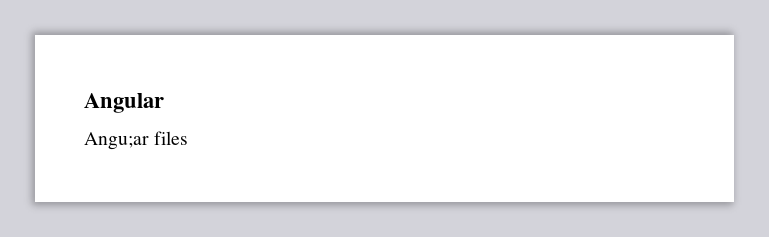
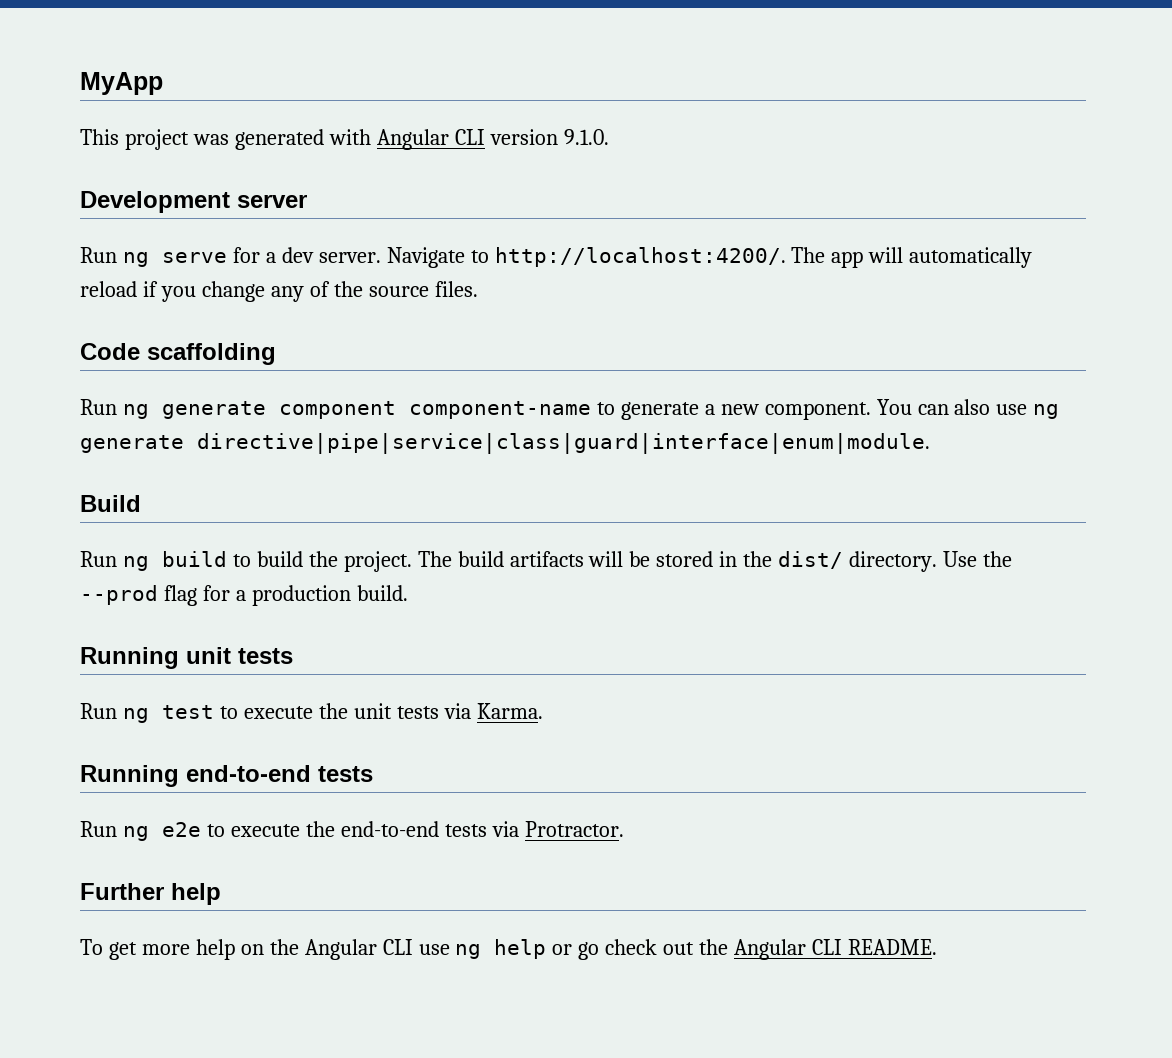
- Angular
- Angu;ar files
+ MyApp
+ This project was generated with Angular CLI version 9.1.0.
+ Development server
+ Run ng serve for a dev server. Navigate to http://localhost:4200/. The app will automatically reload if you change any of the source files.
+ Code scaffolding
+ Run ng generate component component-name to generate a new component. You can also use ng generate directive|pipe|service|class|guard|interface|enum|module.
+ Build
+ Run ng build to build the project. The build artifacts will be stored in the dist/ directory. Use the --prod flag for a production build.
+ Running unit tests
+ Run ng test to execute the unit tests via Karma.
+ Running end-to-end tests
+ Run ng e2e to execute the end-to-end tests via Protractor.
+ Further help
+ To get more help on the Angular CLI use ng help or go check out the Angular CLI README.

